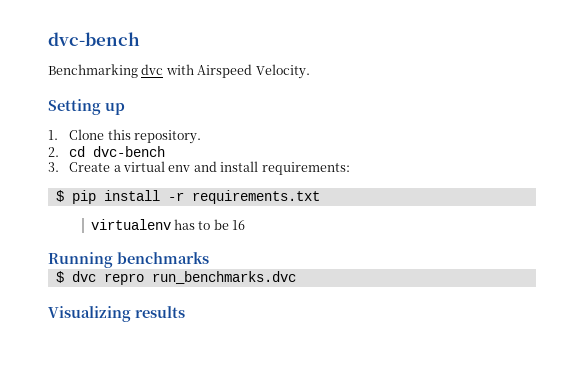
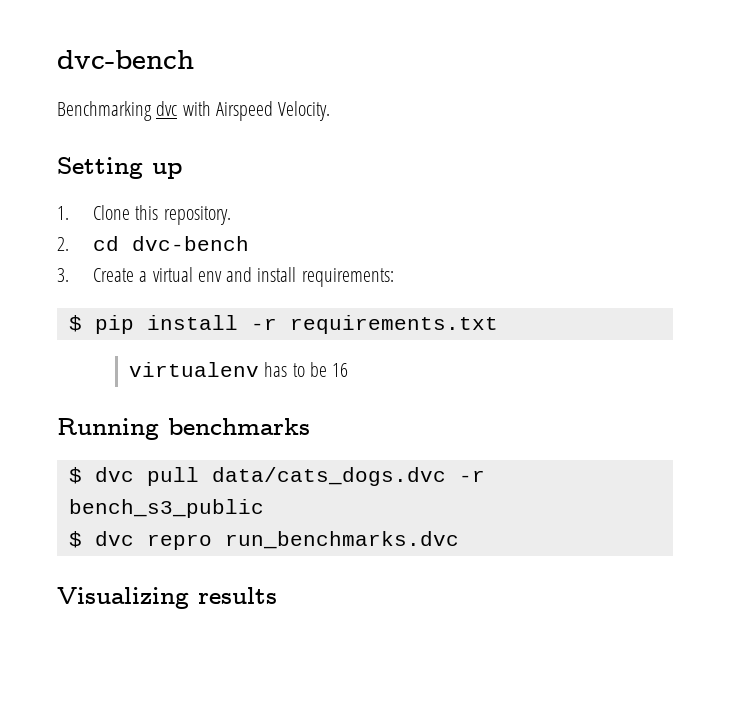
+ $ dvc pull data/cats_dogs.dvc -r bench_s3_public

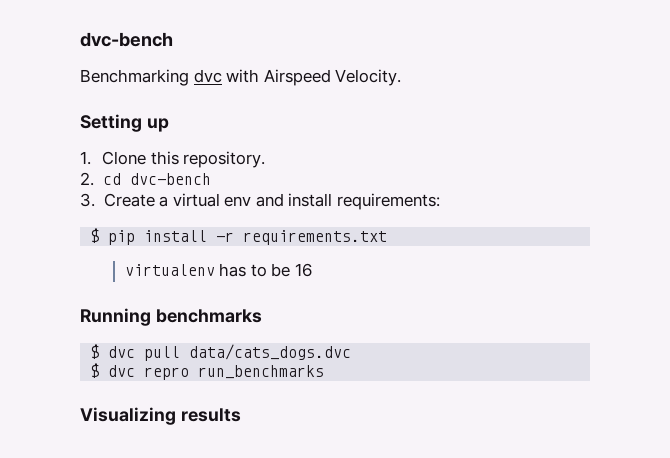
- $ dvc pull data/cats_dogs.dvc -r bench_s3_public
+ $ dvc pull data/cats_dogs.dvc
- $ dvc repro run_benchmarks.dvc
+ $ dvc repro run_benchmarks

